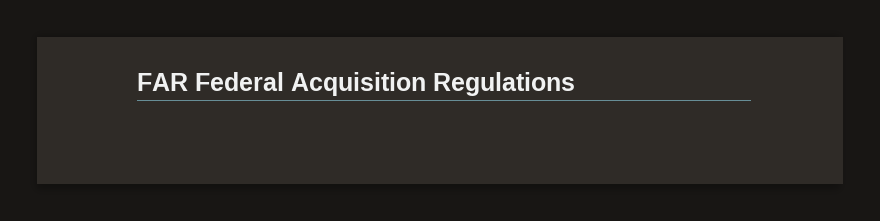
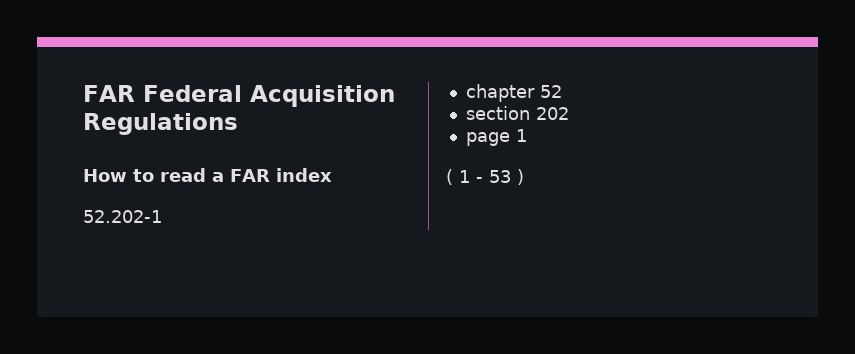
+ How to read a FAR index
+ 52.202-1
+ chapter 52
+ section 202
+ page 1
+ ( 1 - 53 )

